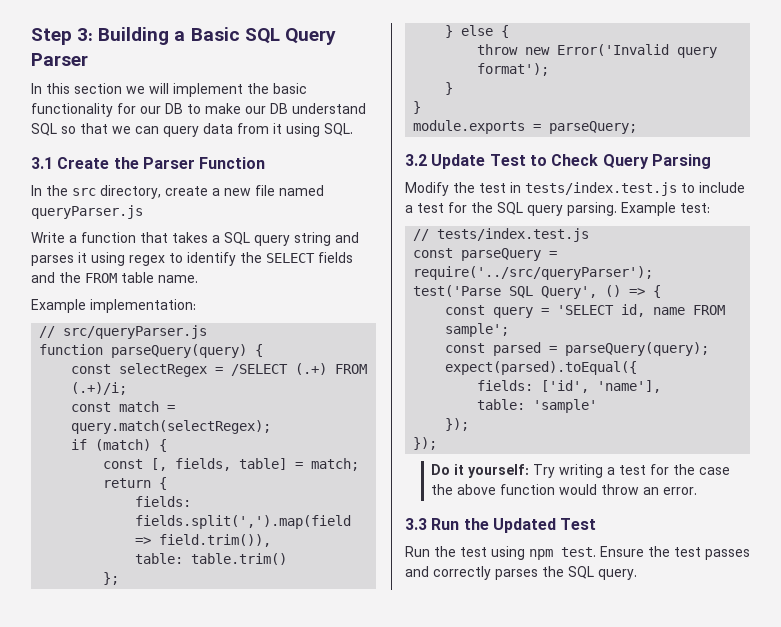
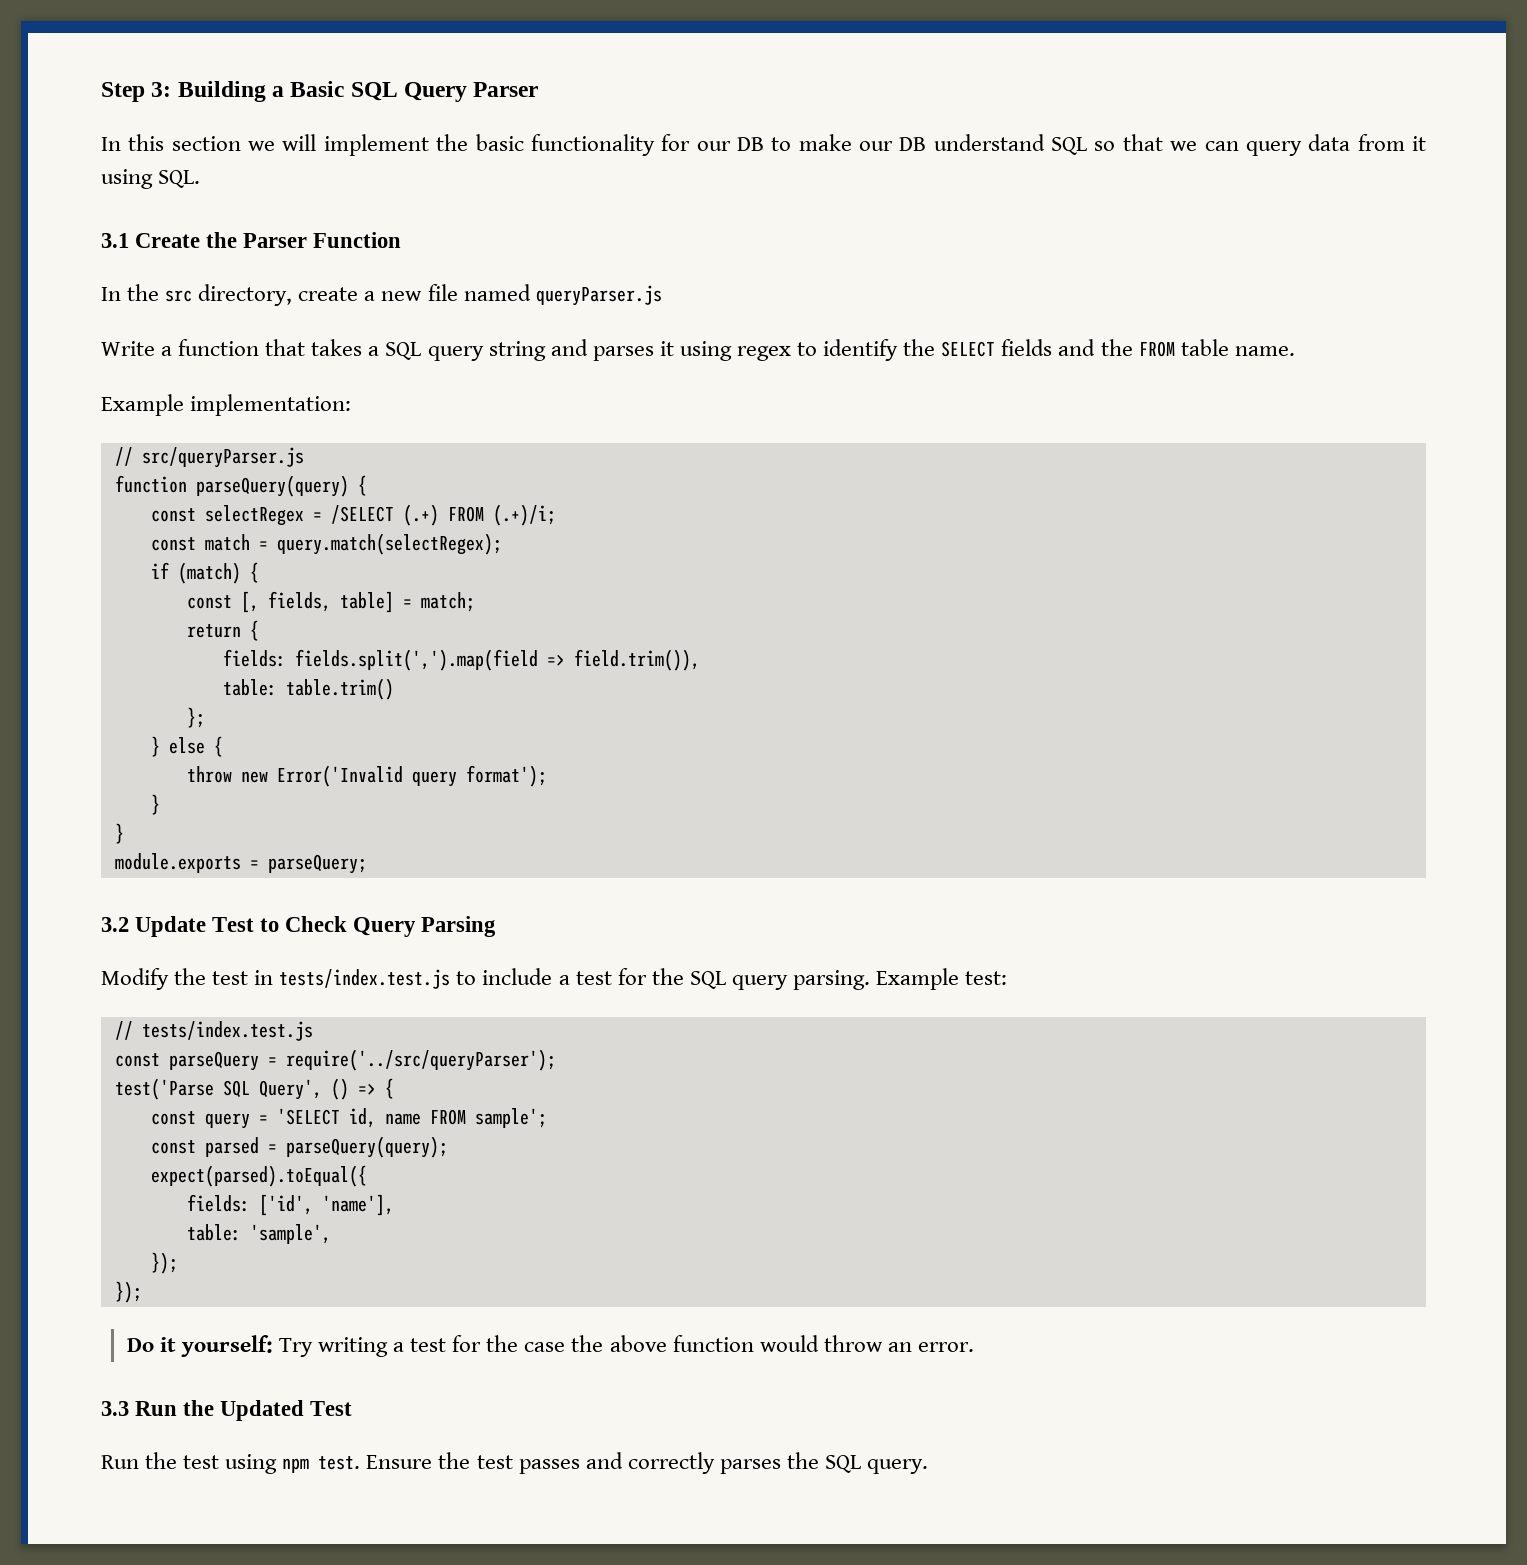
- table: 'sample'
+ table: 'sample',

